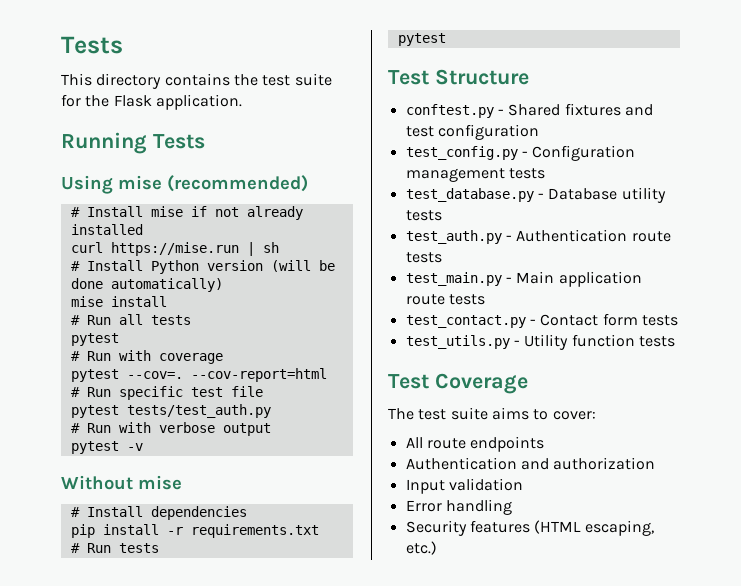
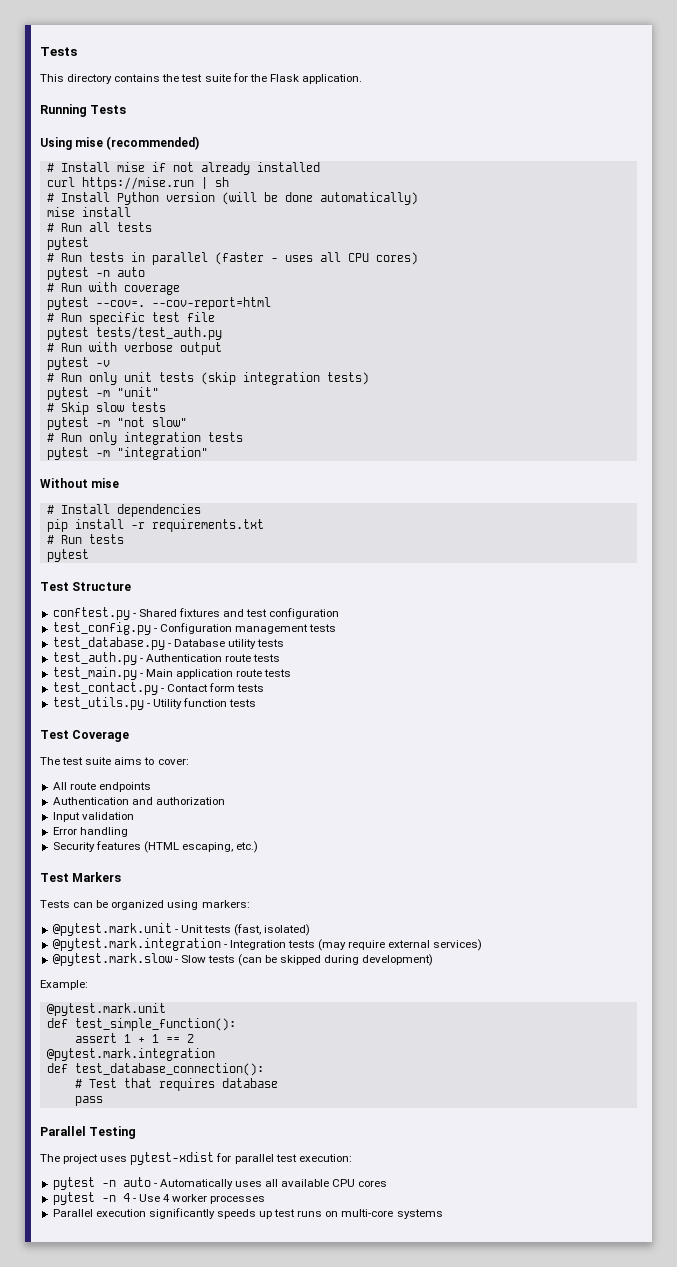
+ # Run tests in parallel (faster - uses all CPU cores)
+ pytest -n auto
+ # Run only unit tests (skip integration tests)
+ pytest -m "unit"
+ # Skip slow tests
+ pytest -m "not slow"
+ # Run only integration tests
+ pytest -m "integration"
+ Test Markers
+ Tests can be organized using markers:
+ @pytest.mark.unit - Unit tests (fast, isolated)
+ @pytest.mark.integration - Integration tests (may require external services)
+ @pytest.mark.slow - Slow tests (can be skipped during development)
+ Example:
+ @pytest.mark.unit
+ def test_simple_function():
+ assert 1 + 1 == 2
+ @pytest.mark.integration
+ def test_database_connection():
+ # Test that requires database
+ pass
+ Parallel Testing
+ The project uses pytest-xdist for parallel test execution:
+ pytest -n auto - Automatically uses all available CPU cores
+ pytest -n 4 - Use 4 worker processes
+ Parallel execution significantly speeds up test runs on multi-core systems

